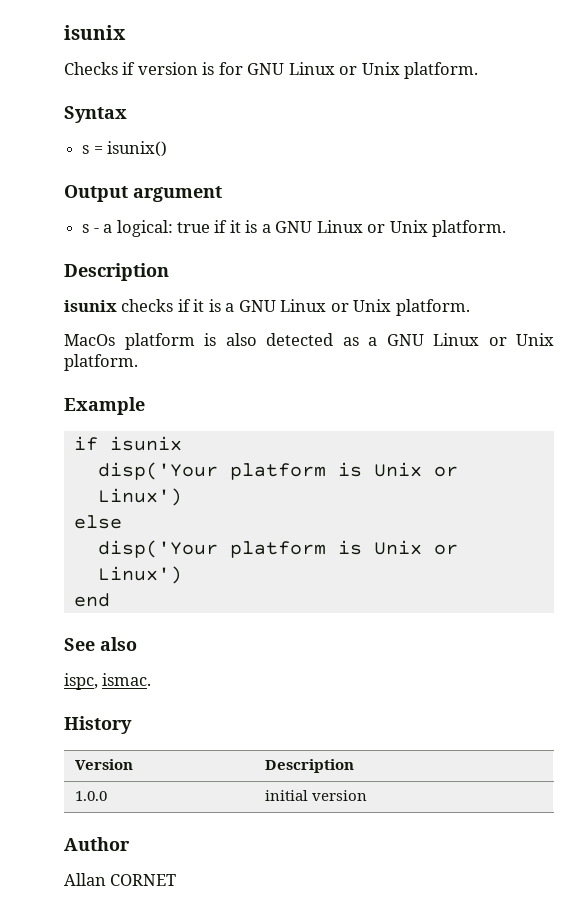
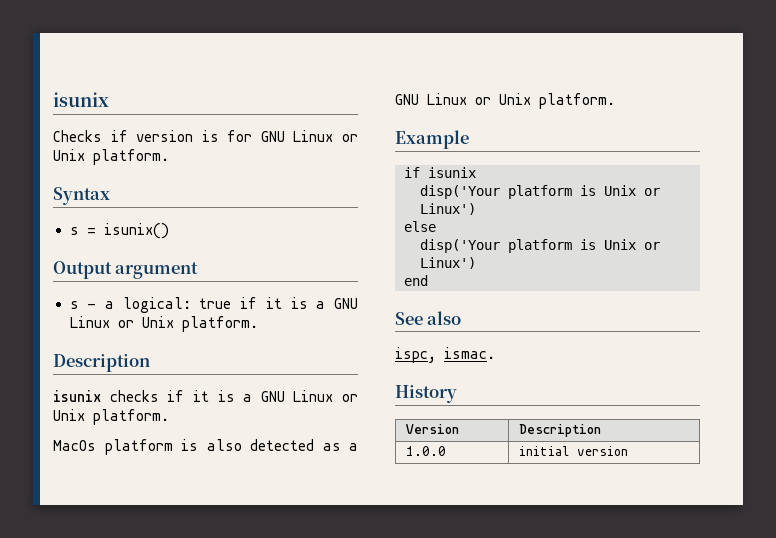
- Author
- Allan CORNET

